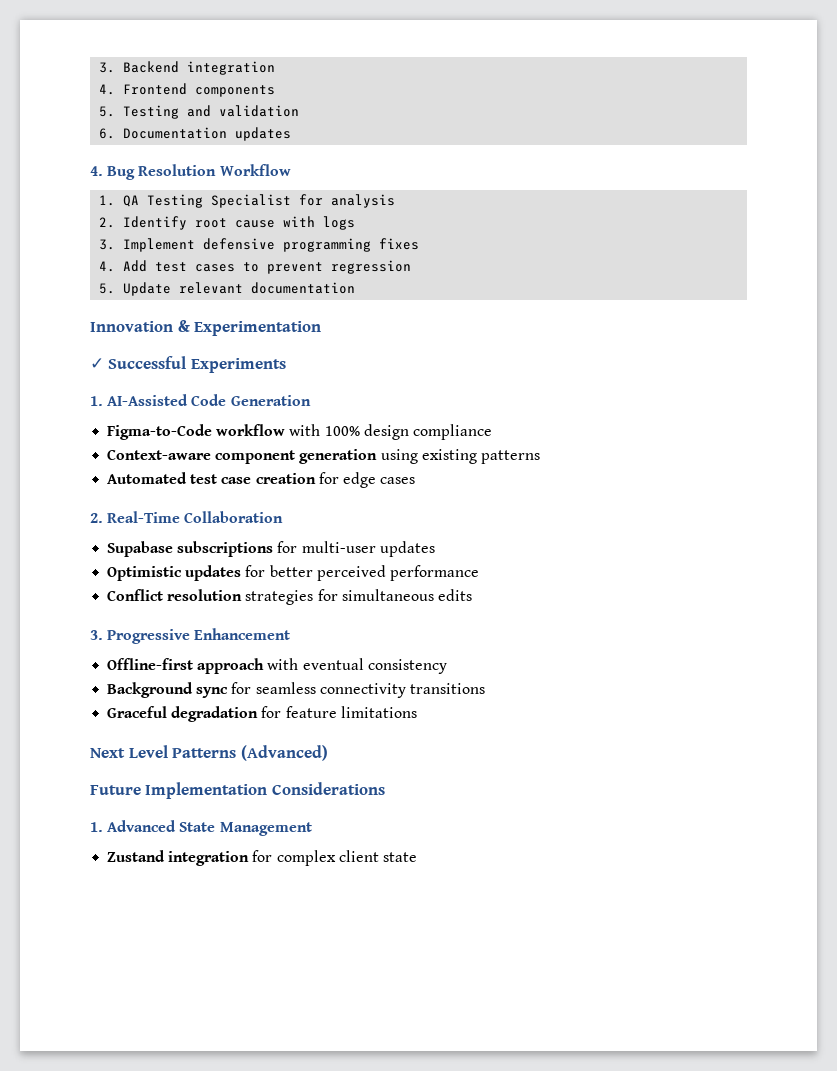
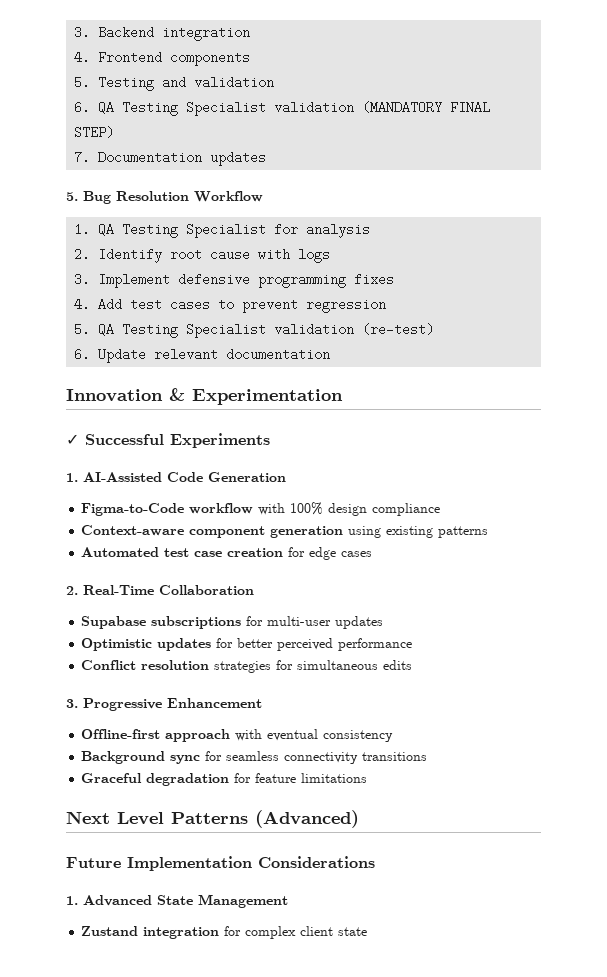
- 6. Documentation updates
+ 6. QA Testing Specialist validation (MANDATORY FINAL STEP)
+ 7. Documentation updates
- 4. Bug Resolution Workflow
+ 5. Bug Resolution Workflow
- 5. Update relevant documentation
+ 5. QA Testing Specialist validation (re-test)
+ 6. Update relevant documentation

